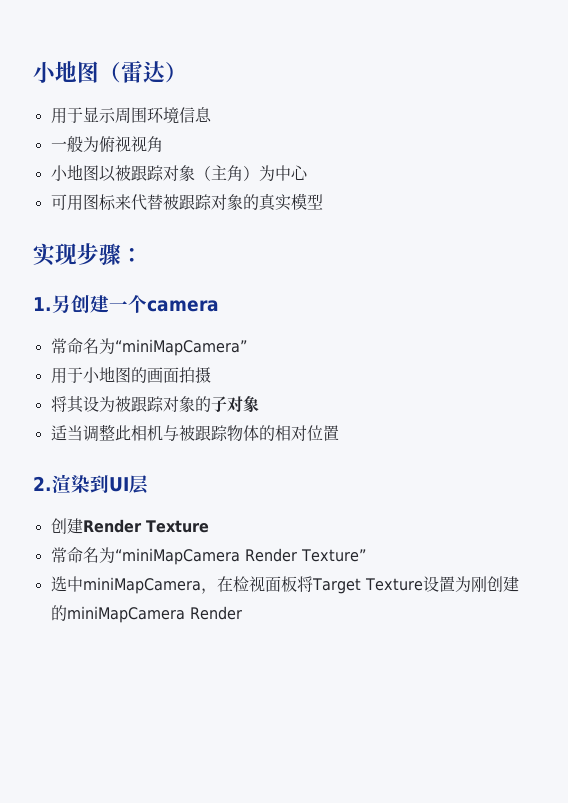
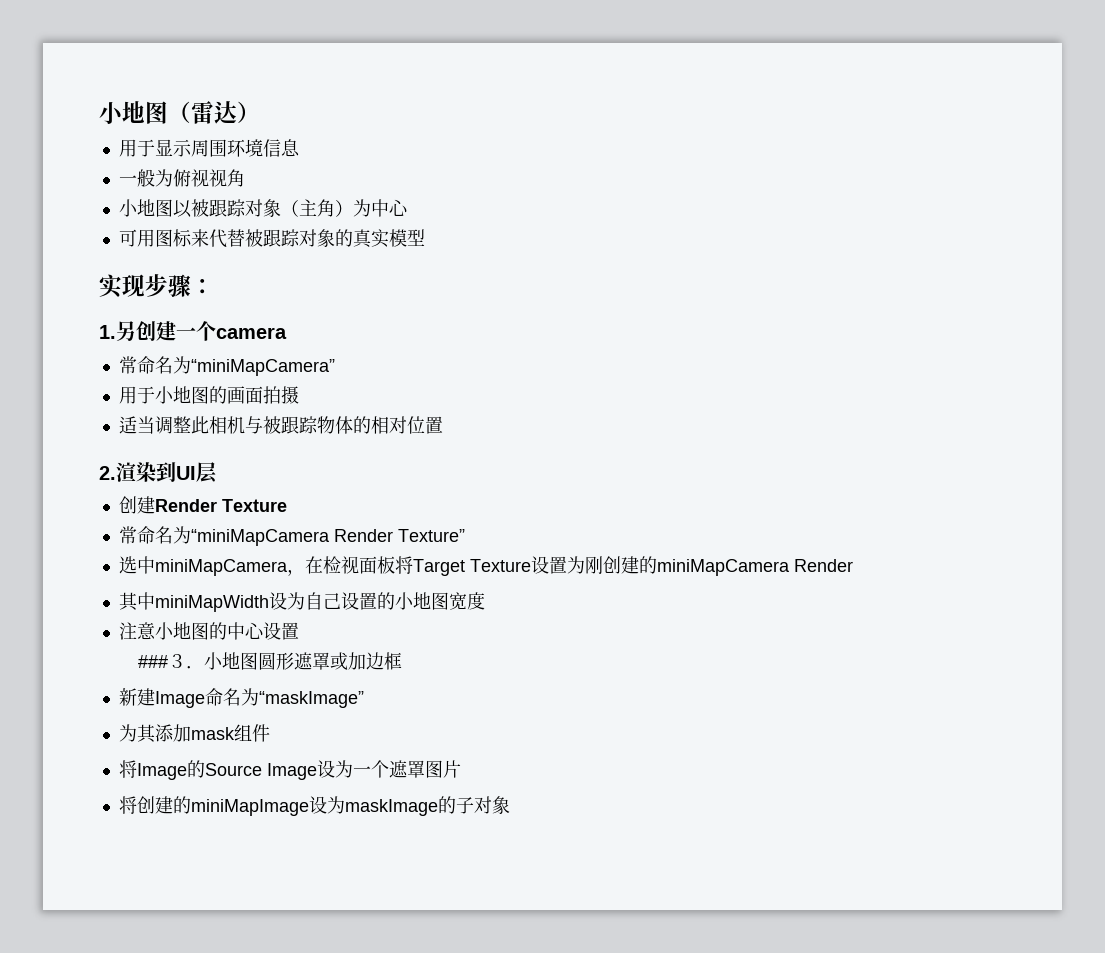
- 将其设为被跟踪对象的子对象
+ 其中miniMapWidth设为自己设置的小地图宽度
+ 注意小地图的中心设置
+ ###３．小地图圆形遮罩或加边框
+ 新建Image命名为“maskImage”
+ 为其添加mask组件
+ 将Image的Source Image设为一个遮罩图片
+ 将创建的miniMapImage设为maskImage的子对象

